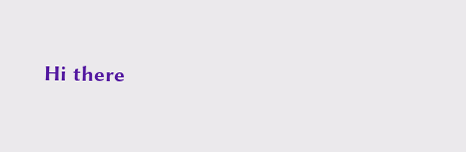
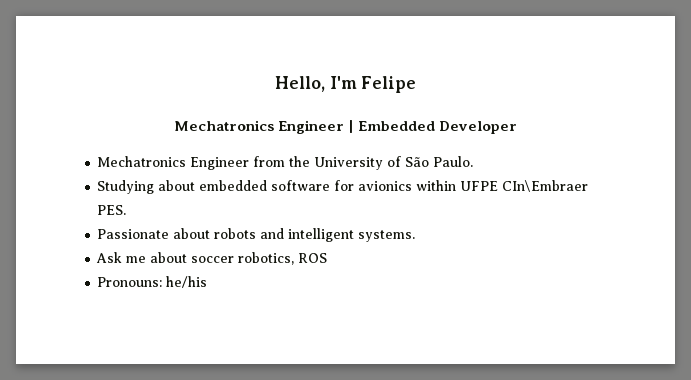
- Hi there
+ Hello, I'm Felipe
+ Mechatronics Engineer | Embedded Developer
+ Mechatronics Engineer from the University of São Paulo.
+ Studying about embedded software for avionics within UFPE CIn\Embraer PES.
+ Passionate about robots and intelligent systems.
+ Ask me about soccer robotics, ROS
+ Pronouns: he/his

